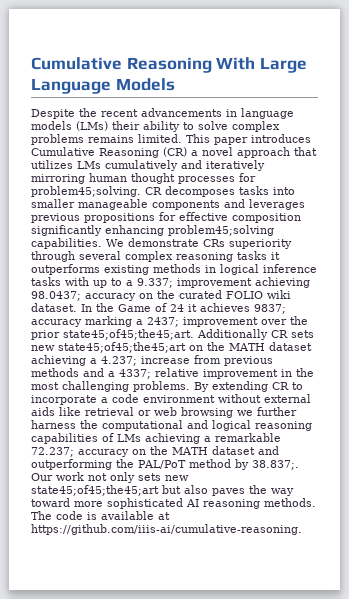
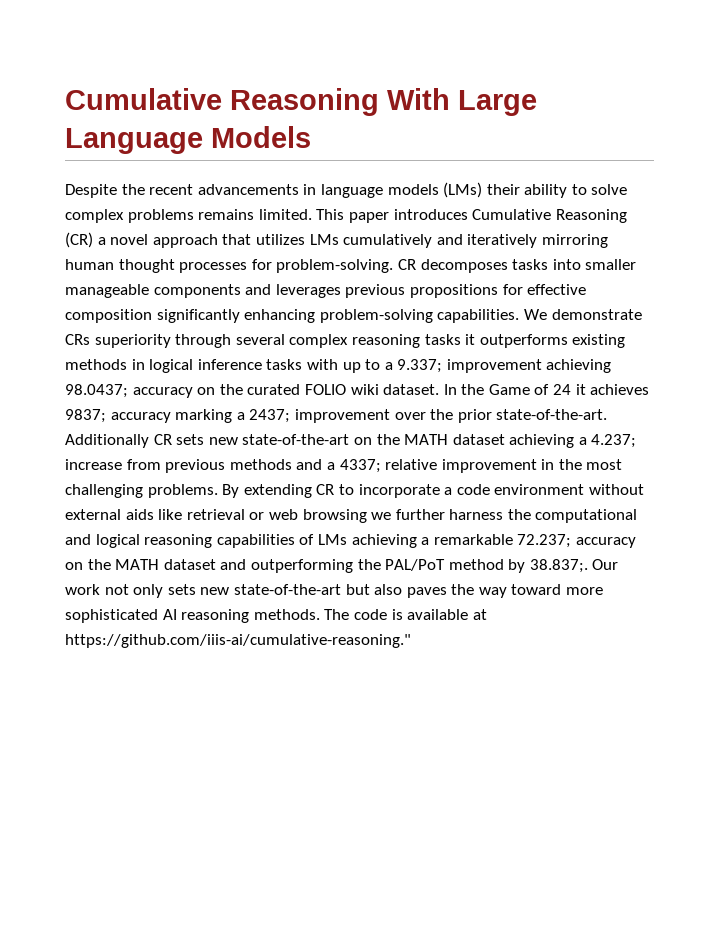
- This paper introduces Cumulative Reasoning (CR) a novel approach that utilizes LMs cumulatively and iteratively mirroring human thought processes for problem45;solving.
+ This paper introduces Cumulative Reasoning (CR) a novel approach that utilizes LMs cumulatively and iteratively mirroring human thought processes for problem-solving.
- CR decomposes tasks into smaller manageable components and leverages previous propositions for effective composition significantly enhancing problem45;solving capabilities.
+ CR decomposes tasks into smaller manageable components and leverages previous propositions for effective composition significantly enhancing problem-solving capabilities.
- In the Game of 24 it achieves 9837; accuracy marking a 2437; improvement over the prior state45;of45;the45;art.
+ In the Game of 24 it achieves 9837; accuracy marking a 2437; improvement over the prior state-of-the-art.
- Additionally CR sets new state45;of45;the45;art on the MATH dataset achieving a 4.237; increase from previous methods and a 4337; relative improvement in the most challenging problems.
+ Additionally CR sets new state-of-the-art on the MATH dataset achieving a 4.237; increase from previous methods and a 4337; relative improvement in the most challenging problems.
- By extending CR to incorporate a code environment without external aids like retrieval or web browsing we further harness the computational and logical reasoning capabilities of LMs achieving a remarkable 72.237; accuracy on the MATH dataset and outperforming the PAL/PoT method by 38.837;. Our work not only sets new state45;of45;the45;art but also paves the way toward more sophisticated AI reasoning methods.
+ By extending CR to incorporate a code environment without external aids like retrieval or web browsing we further harness the computational and logical reasoning capabilities of LMs achieving a remarkable 72.237; accuracy on the MATH dataset and outperforming the PAL/PoT method by 38.837;. Our work not only sets new state-of-the-art but also paves the way toward more sophisticated AI reasoning methods.
- The code is available at https://github.com/iiis-ai/cumulative-reasoning.
+ The code is available at https://github.com/iiis-ai/cumulative-reasoning."

